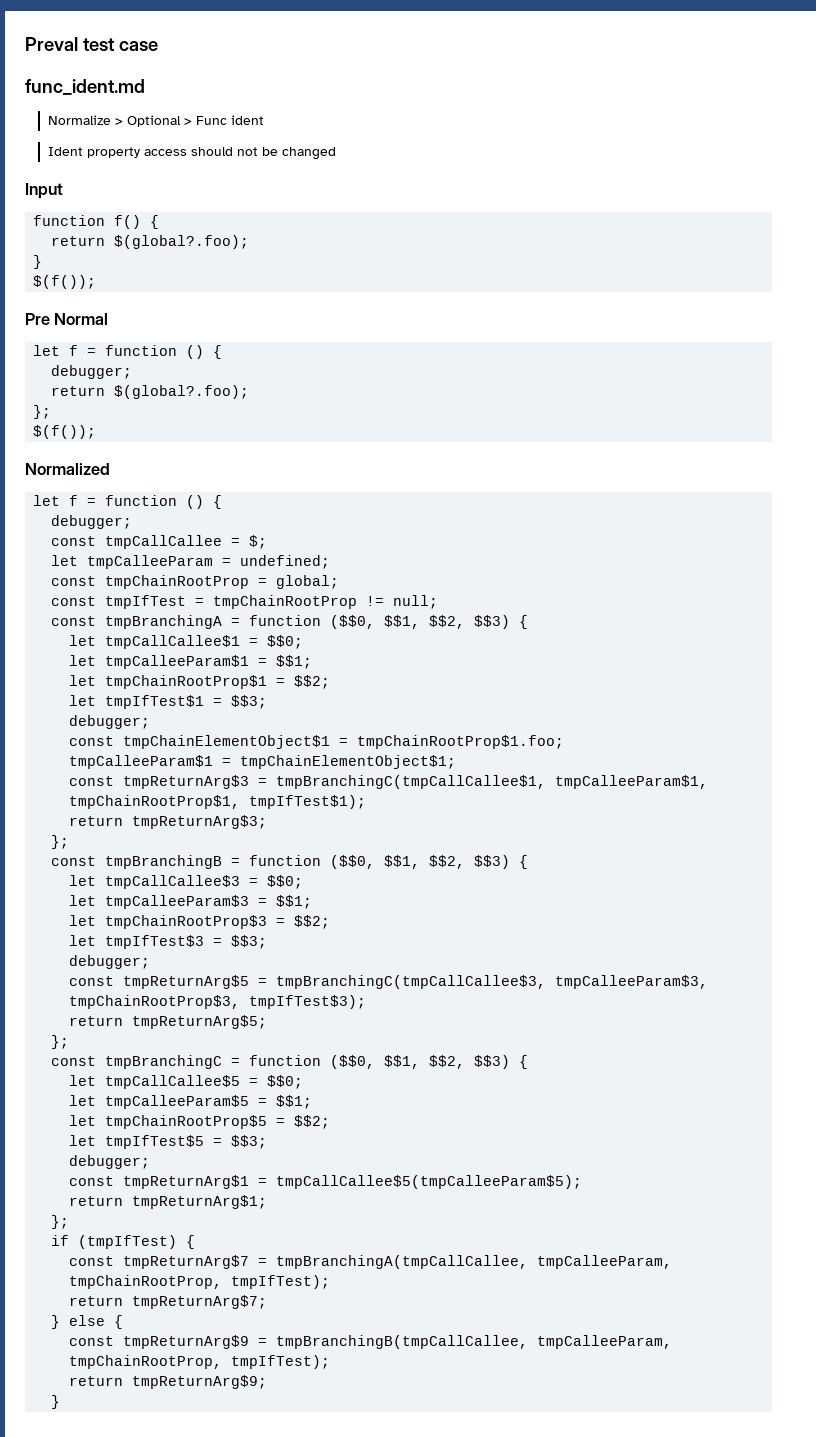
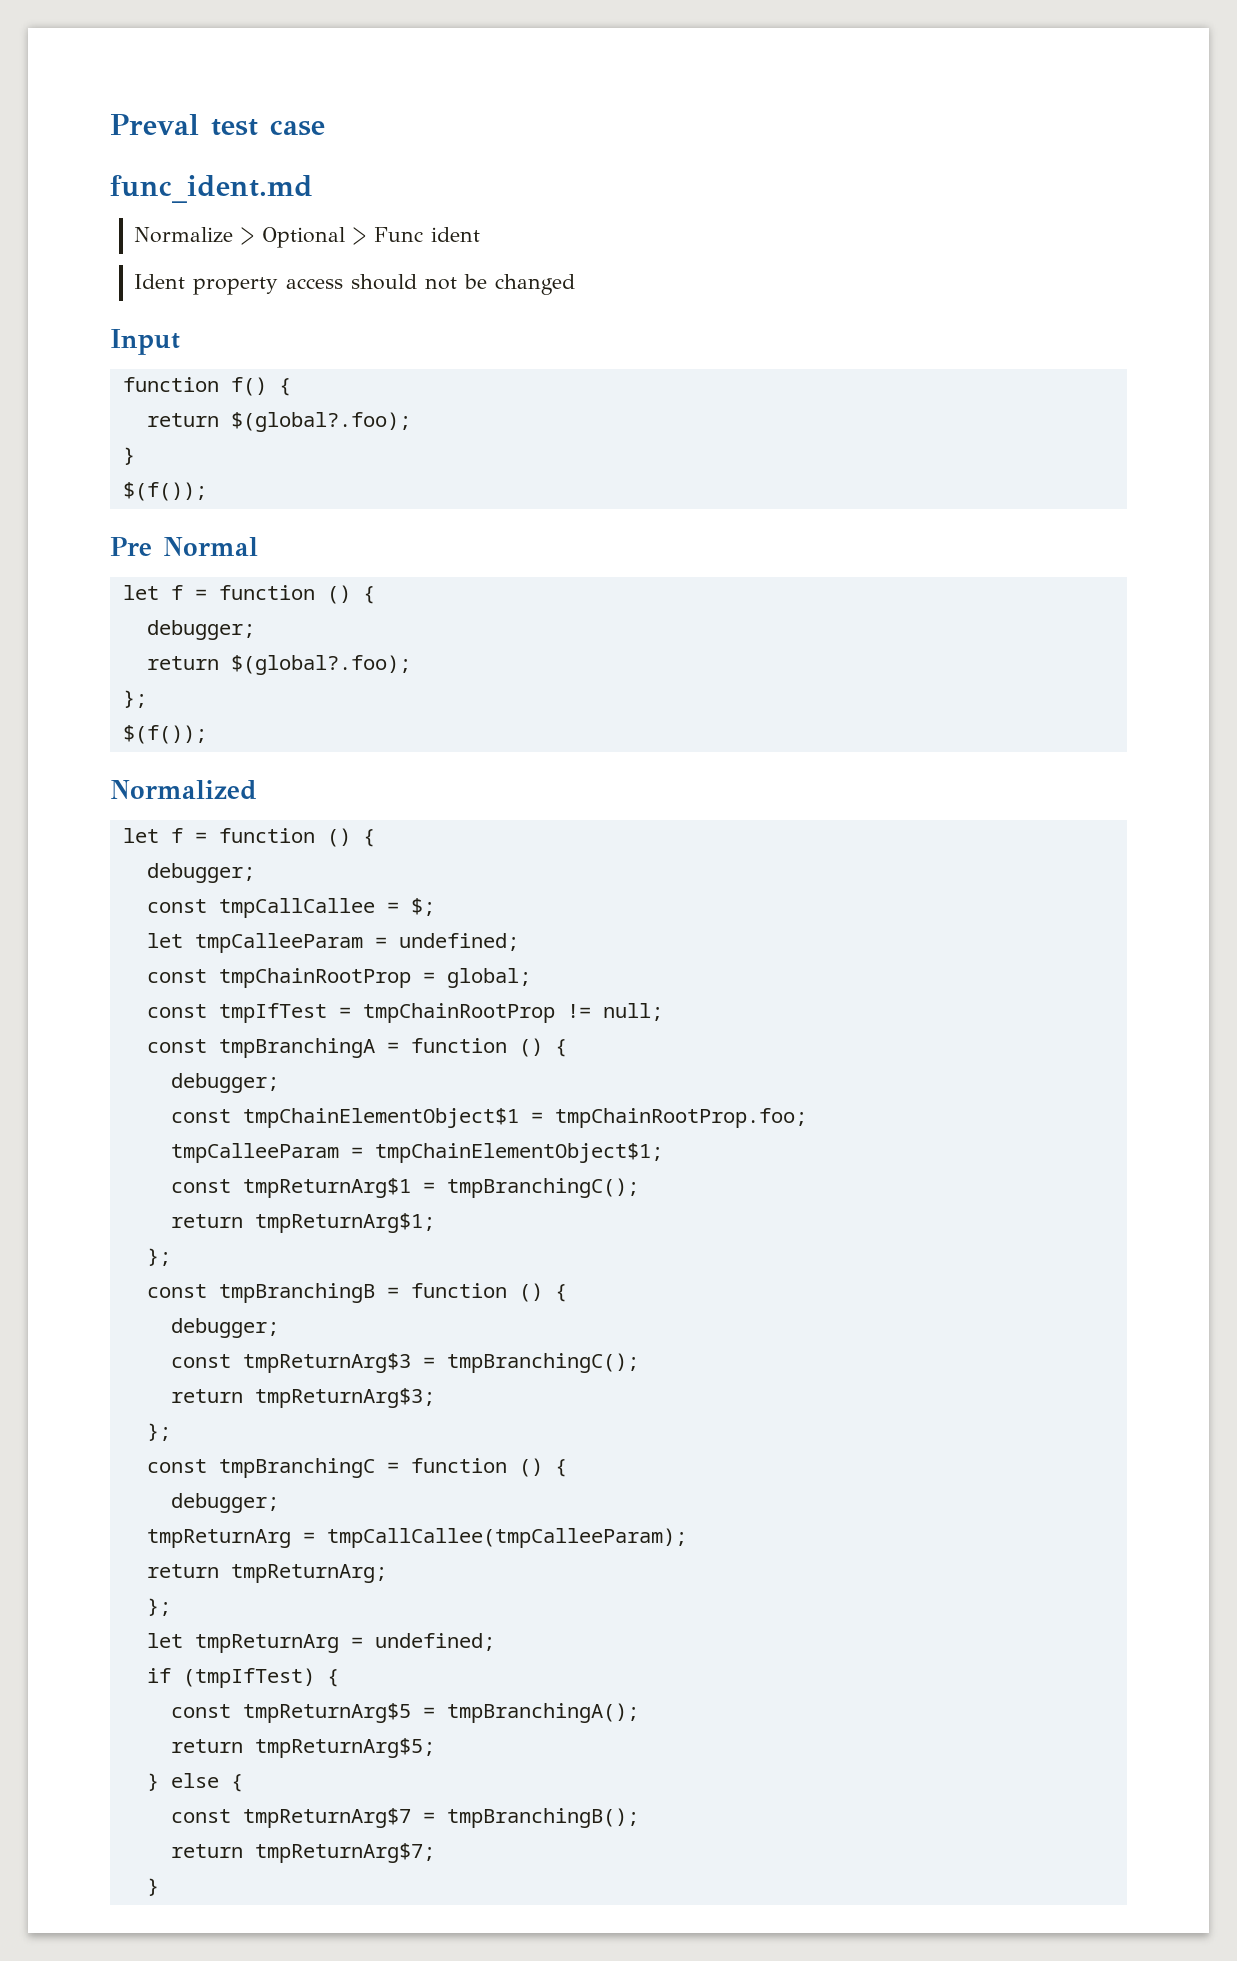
- const tmpBranchingA = function ($$0, $$1, $$2, $$3) {
- let tmpCallCallee$1 = $$0;
- let tmpCalleeParam$1 = $$1;
- let tmpChainRootProp$1 = $$2;
- let tmpIfTest$1 = $$3;
+ const tmpBranchingA = function () {
- const tmpChainElementObject$1 = tmpChainRootProp$1.foo;
- tmpCalleeParam$1 = tmpChainElementObject$1;
+ const tmpChainElementObject$1 = tmpChainRootProp.foo;
+ tmpCalleeParam = tmpChainElementObject$1;
+ const tmpReturnArg$1 = tmpBranchingC();
+ return tmpReturnArg$1;
+ };
+ const tmpBranchingB = function () {
+ debugger;
- const tmpReturnArg$3 = tmpBranchingC(tmpCallCallee$1, tmpCalleeParam$1, tmpChainRootProp$1, tmpIfTest$1);
+ const tmpReturnArg$3 = tmpBranchingC();
- const tmpBranchingB = function ($$0, $$1, $$2, $$3) {
- let tmpCallCallee$3 = $$0;
- let tmpCalleeParam$3 = $$1;
- let tmpChainRootProp$3 = $$2;
- let tmpIfTest$3 = $$3;
+ const tmpBranchingC = function () {
  debugger;
- const tmpReturnArg$5 = tmpBranchingC(tmpCallCallee$3, tmpCalleeParam$3, tmpChainRootProp$3, tmpIfTest$3);
+ tmpReturnArg = tmpCallCallee(tmpCalleeParam);
+ return tmpReturnArg;
+ };
+ let tmpReturnArg = undefined;
+ if (tmpIfTest) {
+ const tmpReturnArg$5 = tmpBranchingA();
  return tmpReturnArg$5;
- };
- const tmpBranchingC = function ($$0, $$1, $$2, $$3) {
- let tmpCallCallee$5 = $$0;
- let tmpCalleeParam$5 = $$1;
- let tmpChainRootProp$5 = $$2;
- let tmpIfTest$5 = $$3;
- debugger;
- const tmpReturnArg$1 = tmpCallCallee$5(tmpCalleeParam$5);
- return tmpReturnArg$1;
- };
- if (tmpIfTest) {
- const tmpReturnArg$7 = tmpBranchingA(tmpCallCallee, tmpCalleeParam, tmpChainRootProp, tmpIfTest);
- return tmpReturnArg$7;
- const tmpReturnArg$9 = tmpBranchingB(tmpCallCallee, tmpCalleeParam, tmpChainRootProp, tmpIfTest);
- return tmpReturnArg$9;
+ const tmpReturnArg$7 = tmpBranchingB();
+ return tmpReturnArg$7;

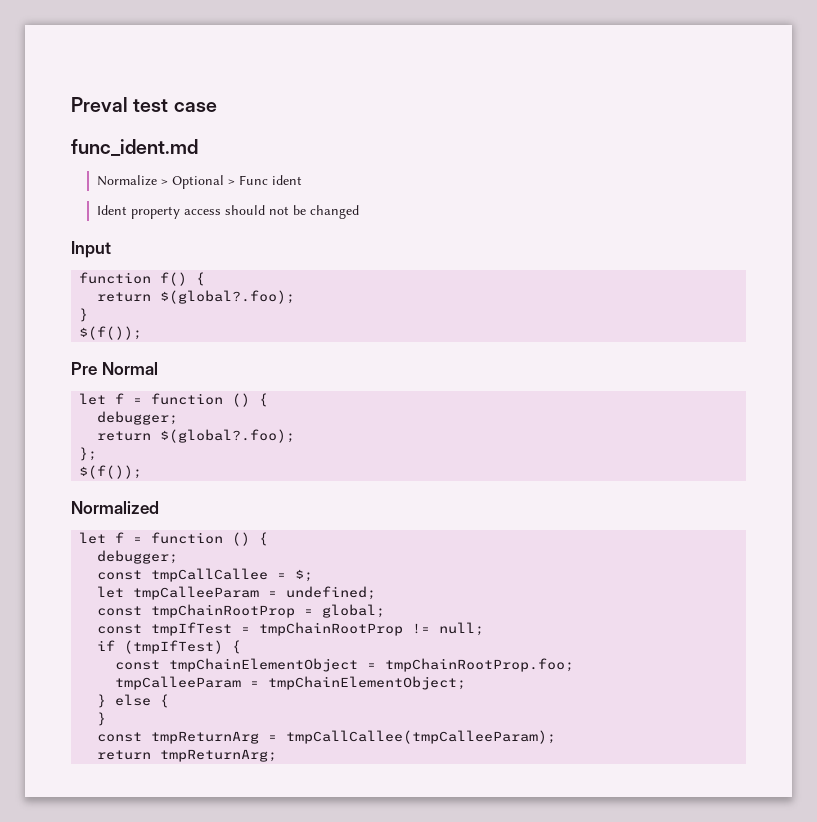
- const tmpBranchingA = function () {
- debugger;
- const tmpChainElementObject$1 = tmpChainRootProp.foo;
+ if (tmpIfTest) {
+ const tmpChainElementObject = tmpChainRootProp.foo;
- tmpCalleeParam = tmpChainElementObject$1;
- const tmpReturnArg$1 = tmpBranchingC();
- return tmpReturnArg$1;
- };
- const tmpBranchingB = function () {
- debugger;
- const tmpReturnArg$3 = tmpBranchingC();
- return tmpReturnArg$3;
- };
- const tmpBranchingC = function () {
- debugger;
- tmpReturnArg = tmpCallCallee(tmpCalleeParam);
+ tmpCalleeParam = tmpChainElementObject;
+ } else {
+ }
+ const tmpReturnArg = tmpCallCallee(tmpCalleeParam);
  return tmpReturnArg;
- };
- let tmpReturnArg = undefined;
- if (tmpIfTest) {
- const tmpReturnArg$5 = tmpBranchingA();
- return tmpReturnArg$5;
- } else {
- const tmpReturnArg$7 = tmpBranchingB();
- return tmpReturnArg$7;
- }

